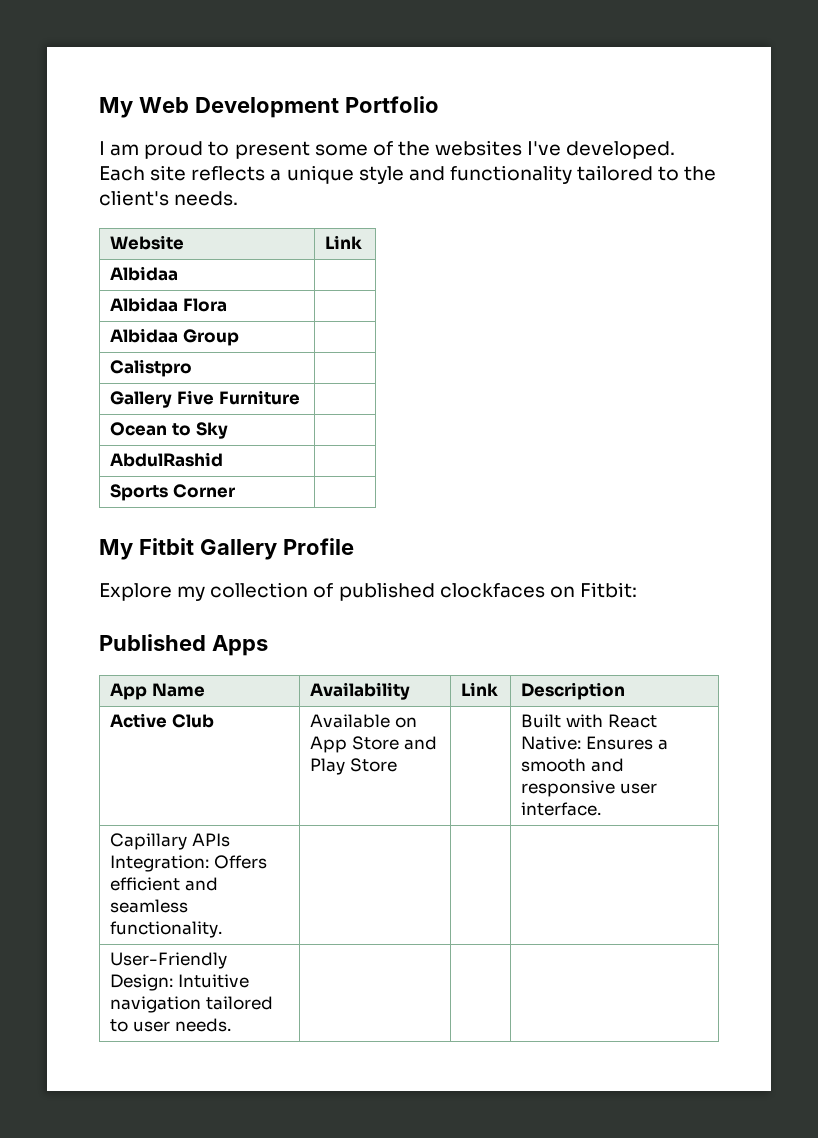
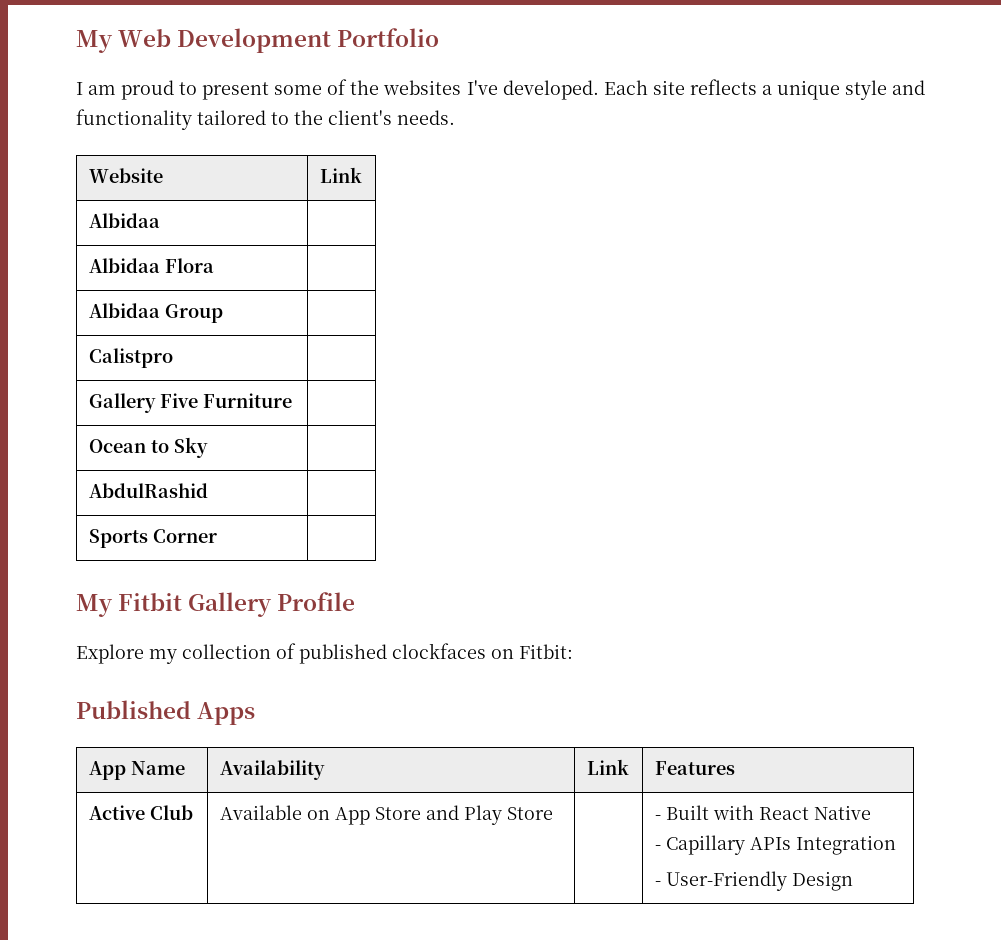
- App Name | Availability | Link | Description
+ App Name | Availability | Link | Features
- Active Club | Available on App Store and Play Store | | Built with React Native: Ensures a smooth and responsive user interface.
- Capillary APIs Integration: Offers efficient and seamless functionality. | | |
- User-Friendly Design: Intuitive navigation tailored to user needs. | | |
+ Active Club | Available on App Store and Play Store | | - Built with React Native
+ - Capillary APIs Integration
+ - User-Friendly Design

